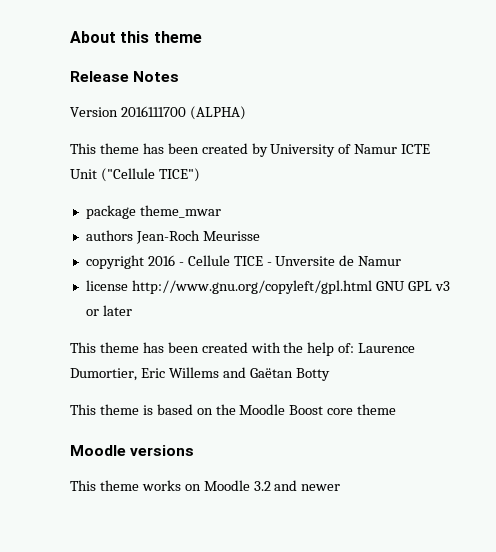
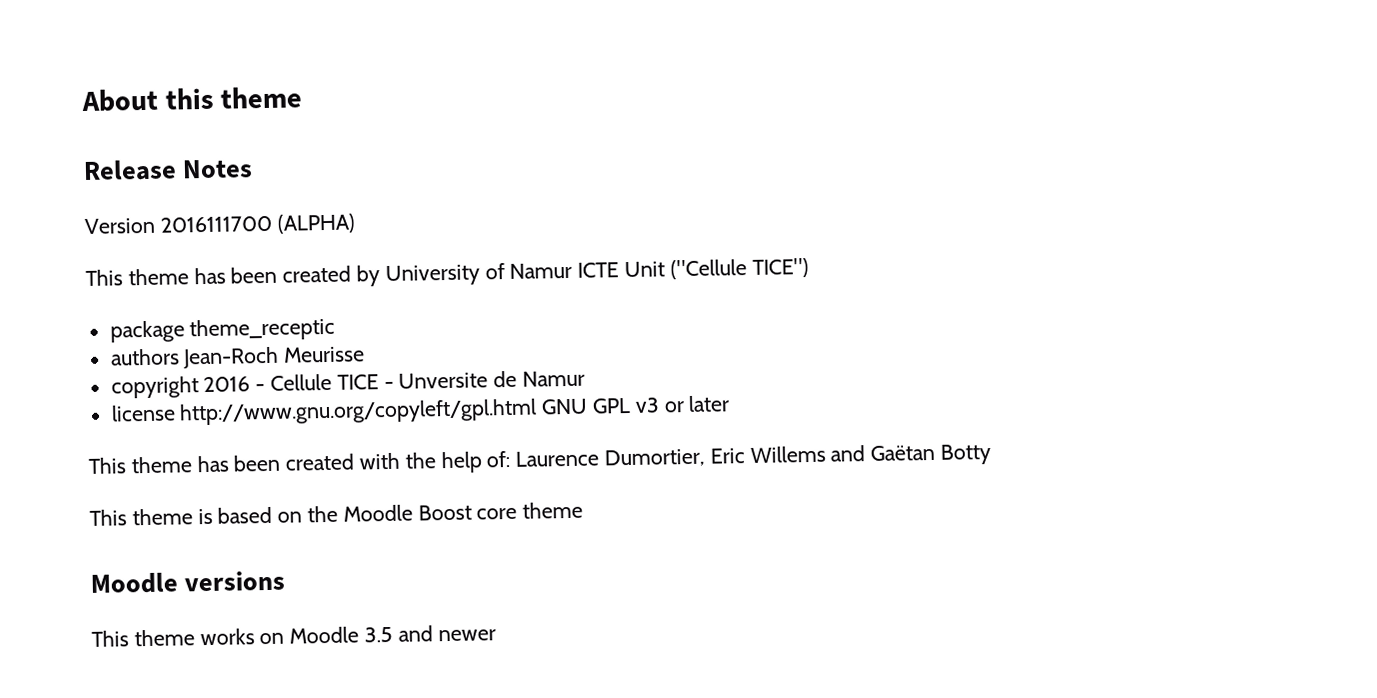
- package theme_mwar
+ package theme_receptic
- This theme works on Moodle 3.2 and newer
+ This theme works on Moodle 3.5 and newer

